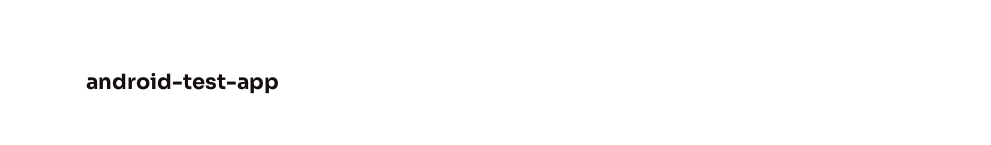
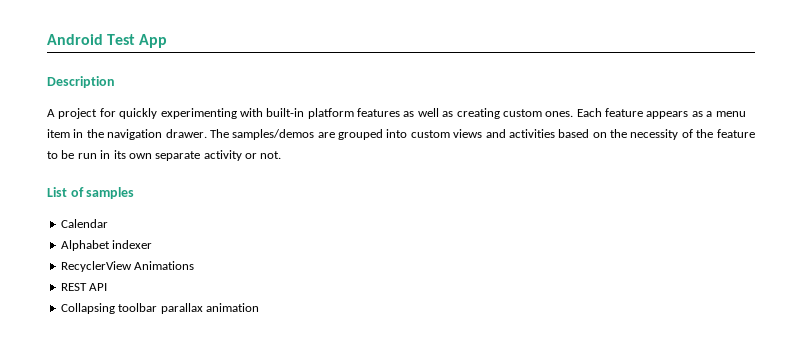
- android-test-app
+ Android Test App
+ Description
+ A project for quickly experimenting with built-in platform features as well as creating custom ones. Each feature appears as a menu item in the navigation drawer. The samples/demos are grouped into custom views and activities based on the necessity of the feature to be run in its own separate activity or not.
+ List of samples
+ Calendar
+ Alphabet indexer
+ RecyclerView Animations
+ REST API
+ Collapsing toolbar parallax animation

